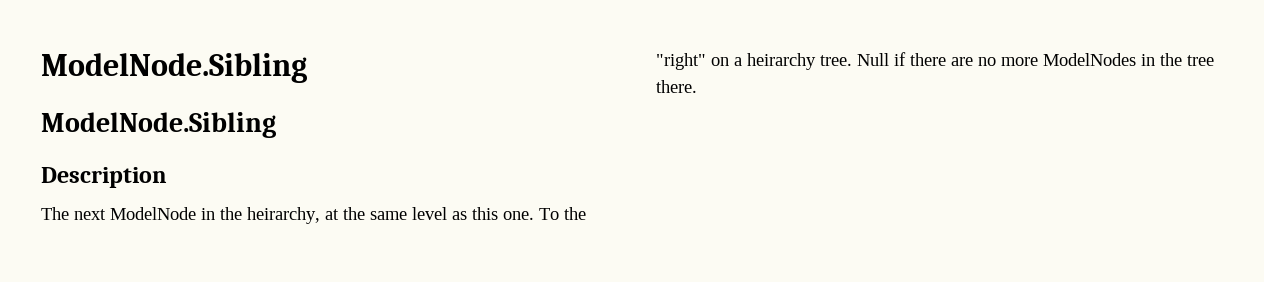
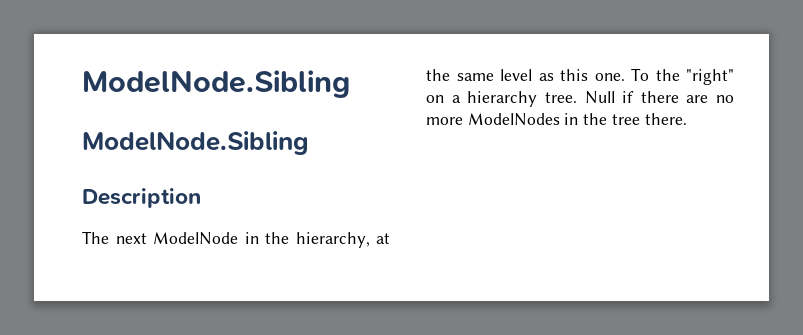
- The next ModelNode in the heirarchy, at the same level as this one.
+ The next ModelNode in the hierarchy, at the same level as this one.
- To the "right" on a heirarchy tree.
+ To the "right" on a hierarchy tree.

